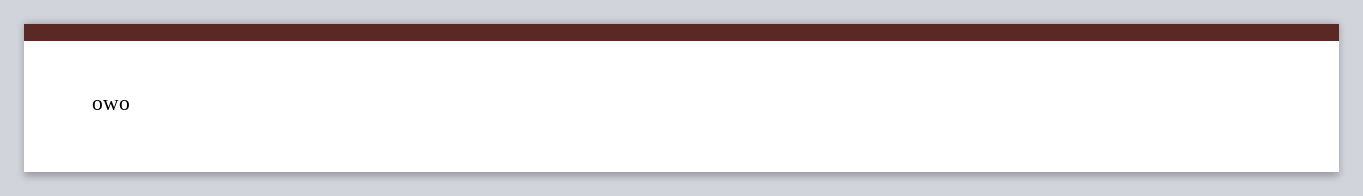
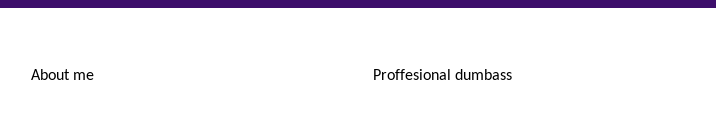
- owo
+ About me
+ Proffesional dumbass

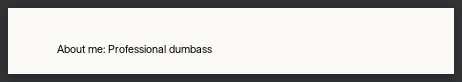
- About me
- Proffesional dumbass
+ About me: Professional dumbass

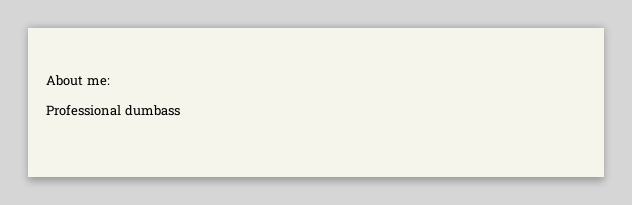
- About me: Professional dumbass
+ About me:
+ Professional dumbass

